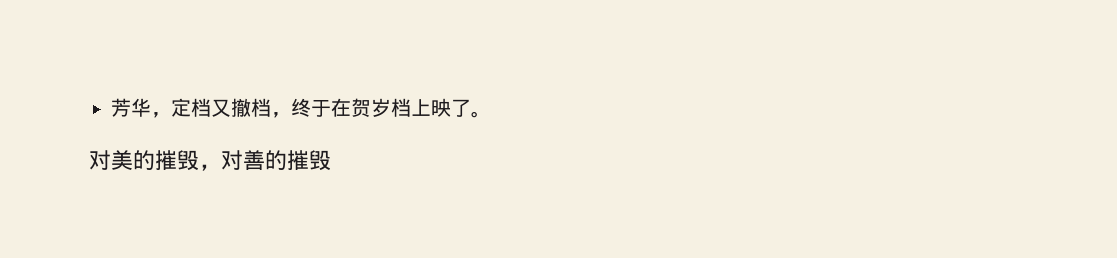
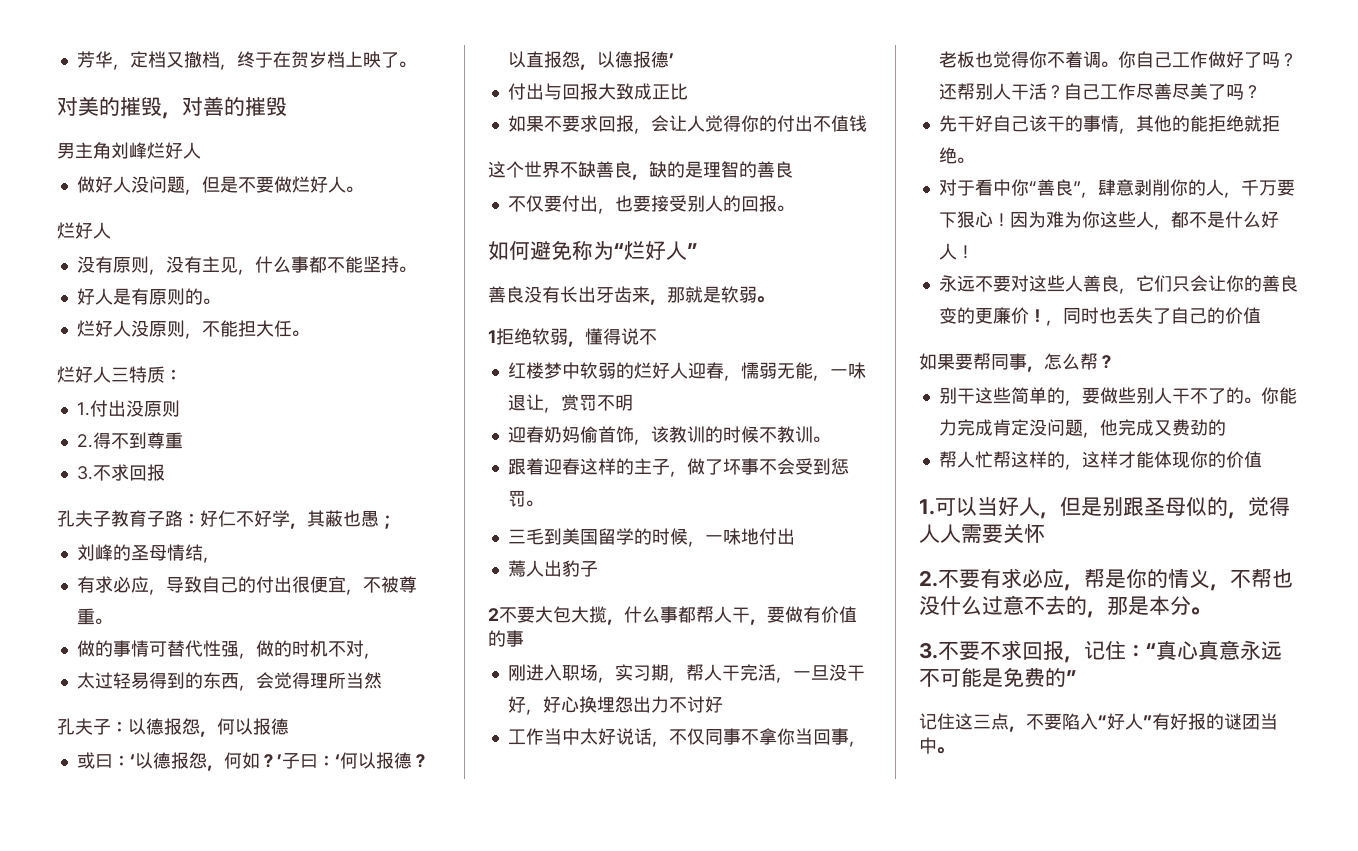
+ 男主角刘峰烂好人
+ 做好人没问题，但是不要做烂好人。
+ 烂好人
+ 没有原则，没有主见，什么事都不能坚持。
+ 好人是有原则的。
+ 烂好人没原则，不能担大任。
+ 烂好人三特质：
+ 1.付出没原则
+ 2.得不到尊重
+ 3.不求回报
+ 孔夫子教育子路：好仁不好学，其蔽也愚；
+ 刘峰的圣母情结，
+ 有求必应，导致自己的付出很便宜，不被尊重。
+ 做的事情可替代性强，做的时机不对，
+ 太过轻易得到的东西，会觉得理所当然
+ 孔夫子：以德报怨，何以报德
+ 或曰：‘以德报怨，何如？’子曰：‘何以报德？以直报怨，以德报德’
+ 付出与回报大致成正比
+ 如果不要求回报，会让人觉得你的付出不值钱
+ 这个世界不缺善良，缺的是理智的善良
+ 不仅要付出，也要接受别人的回报。
+ 如何避免称为“烂好人”
+ 善良没有长出牙齿来，那就是软弱。
+ 1拒绝软弱，懂得说不
+ 红楼梦中软弱的烂好人迎春，懦弱无能，一味退让，赏罚不明
+ 迎春奶妈偷首饰，该教训的时候不教训。
+ 跟着迎春这样的主子，做了坏事不会受到惩罚。
+ 三毛到美国留学的时候，一味地付出
+ 蔫人出豹子
+ 2不要大包大揽，什么事都帮人干，要做有价值的事
+ 刚进入职场，实习期，帮人干完活，一旦没干好，好心换埋怨出力不讨好
+ 工作当中太好说话，不仅同事不拿你当回事，老板也觉得你不着调。你自己工作做好了吗？还帮别人干活？自己工作尽善尽美了吗？
+ 先干好自己该干的事情，其他的能拒绝就拒绝。
+ 对于看中你“善良”，肆意剥削你的人，千万要下狠心！因为难为你这些人，都不是什么好人！
+ 永远不要对这些人善良，它们只会让你的善良变的更廉价！，同时也丢失了自己的价值
+ 如果要帮同事，怎么帮？
+ 别干这些简单的，要做些别人干不了的。你能力完成肯定没问题，他完成又费劲的
+ 帮人忙帮这样的，这样才能体现你的价值
+ 1.可以当好人，但是别跟圣母似的，觉得人人需要关怀
+ 2.不要有求必应，帮是你的情义，不帮也没什么过意不去的，那是本分。
+ 3.不要不求回报，记住：“真心真意永远不可能是免费的”
+ 记住这三点，不要陷入“好人”有好报的谜团当中。

